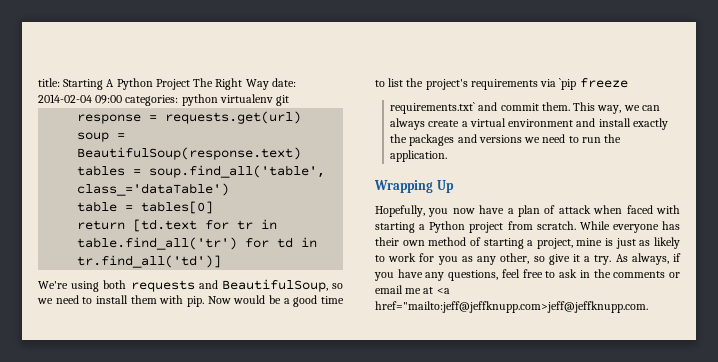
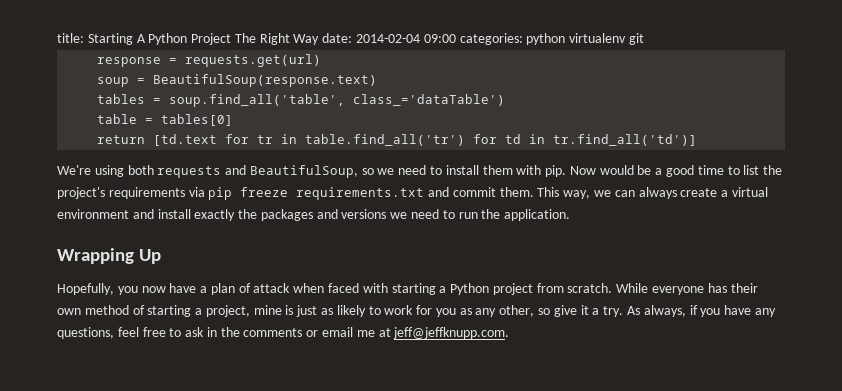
- Now would be a good time to list the project's requirements via `pip freeze
- requirements.txt` and commit them.
+ Now would be a good time to list the project's requirements via pip freeze requirements.txt and commit them.
- As always, if you have any questions, feel free to ask in the comments or email me at <a href="mailto:jeff@jeffknupp.com>jeff@jeffknupp.com.
+ As always, if you have any questions, feel free to ask in the comments or email me at jeff@jeffknupp.com.

